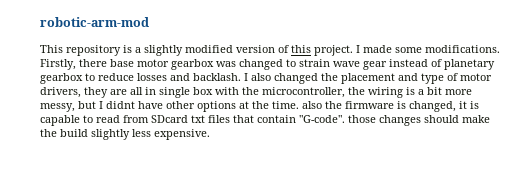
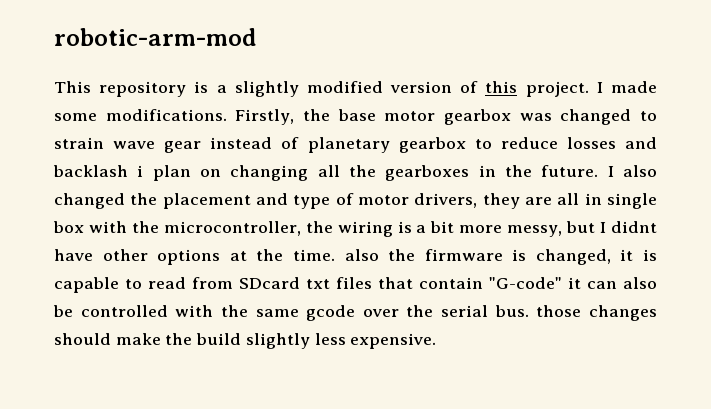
- Firstly, there base motor gearbox was changed to strain wave gear instead of planetary gearbox to reduce losses and backlash.
+ Firstly, the base motor gearbox was changed to strain wave gear instead of planetary gearbox to reduce losses and backlash i plan on changing all the gearboxes in the future.
- I also changed the placement and type of motor drivers, they are all in single box with the microcontroller, the wiring is a bit more messy, but I didnt have other options at the time. also the firmware is changed, it is capable to read from SDcard txt files that contain "G-code". those changes should make the build slightly less expensive.
+ I also changed the placement and type of motor drivers, they are all in single box with the microcontroller, the wiring is a bit more messy, but I didnt have other options at the time. also the firmware is changed, it is capable to read from SDcard txt files that contain "G-code" it can also be controlled with the same gcode over the serial bus. those changes should make the build slightly less expensive.

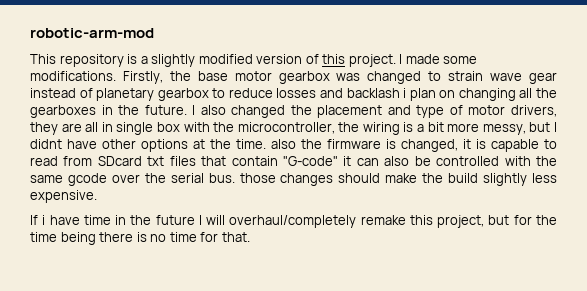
+ If i have time in the future I will overhaul/completely remake this project, but for the time being there is no time for that.

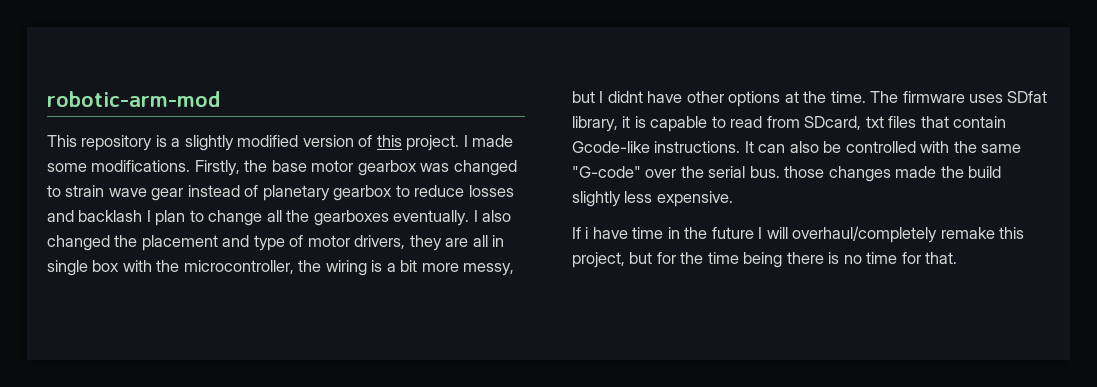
- Firstly, the base motor gearbox was changed to strain wave gear instead of planetary gearbox to reduce losses and backlash i plan on changing all the gearboxes in the future.
+ Firstly, the base motor gearbox was changed to strain wave gear instead of planetary gearbox to reduce losses and backlash I plan to change all the gearboxes eventually.
- I also changed the placement and type of motor drivers, they are all in single box with the microcontroller, the wiring is a bit more messy, but I didnt have other options at the time. also the firmware is changed, it is capable to read from SDcard txt files that contain "G-code" it can also be controlled with the same gcode over the serial bus. those changes should make the build slightly less expensive.
+ I also changed the placement and type of motor drivers, they are all in single box with the microcontroller, the wiring is a bit more messy, but I didnt have other options at the time. The firmware uses SDfat library, it is capable to read from SDcard, txt files that contain Gcode-like instructions. It can also be controlled with the same "G-code" over the serial bus. those changes made the build slightly less expensive.

